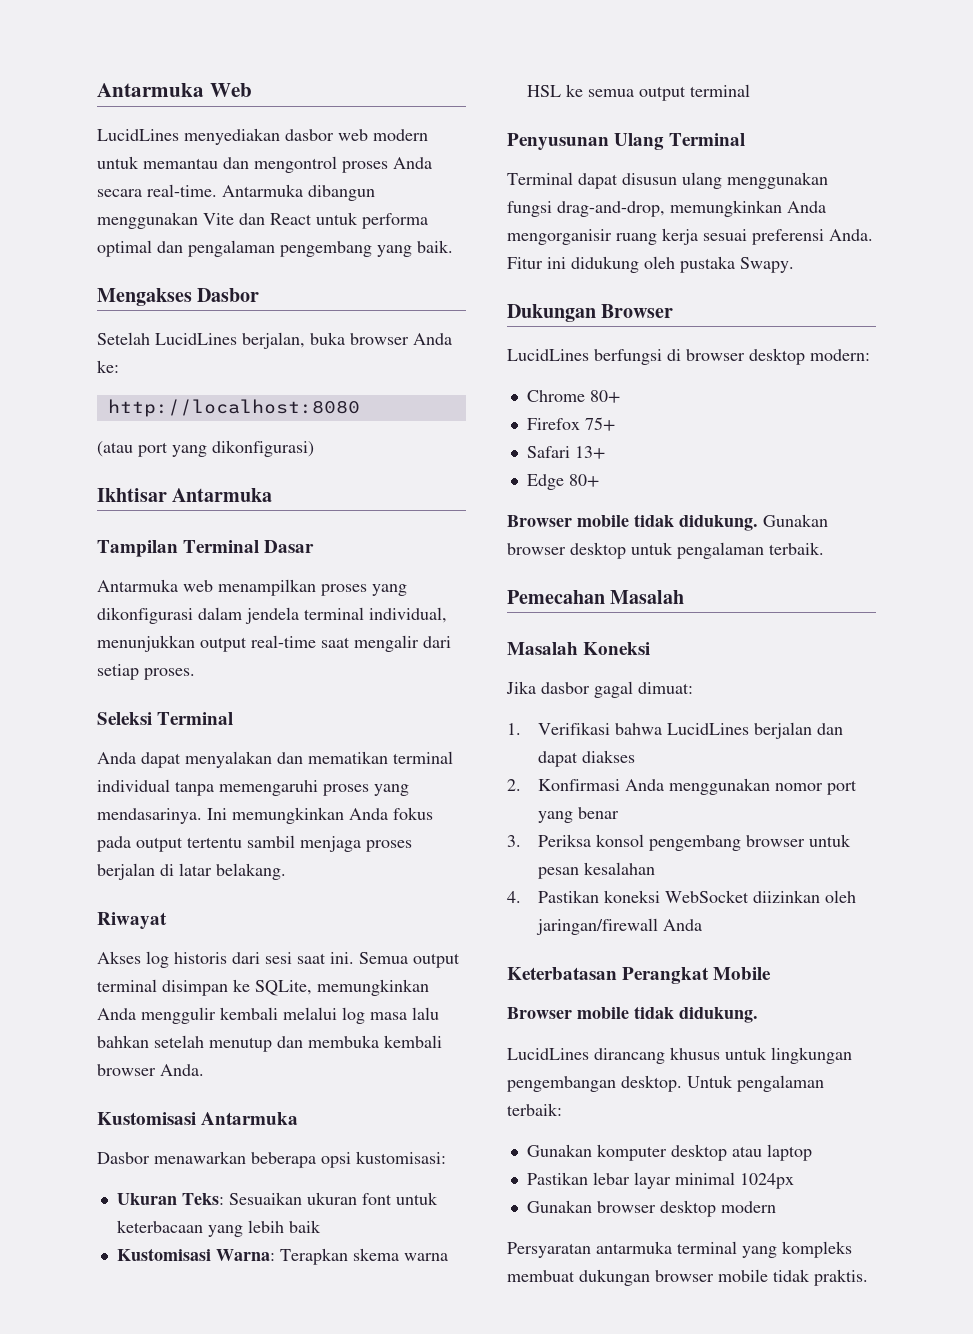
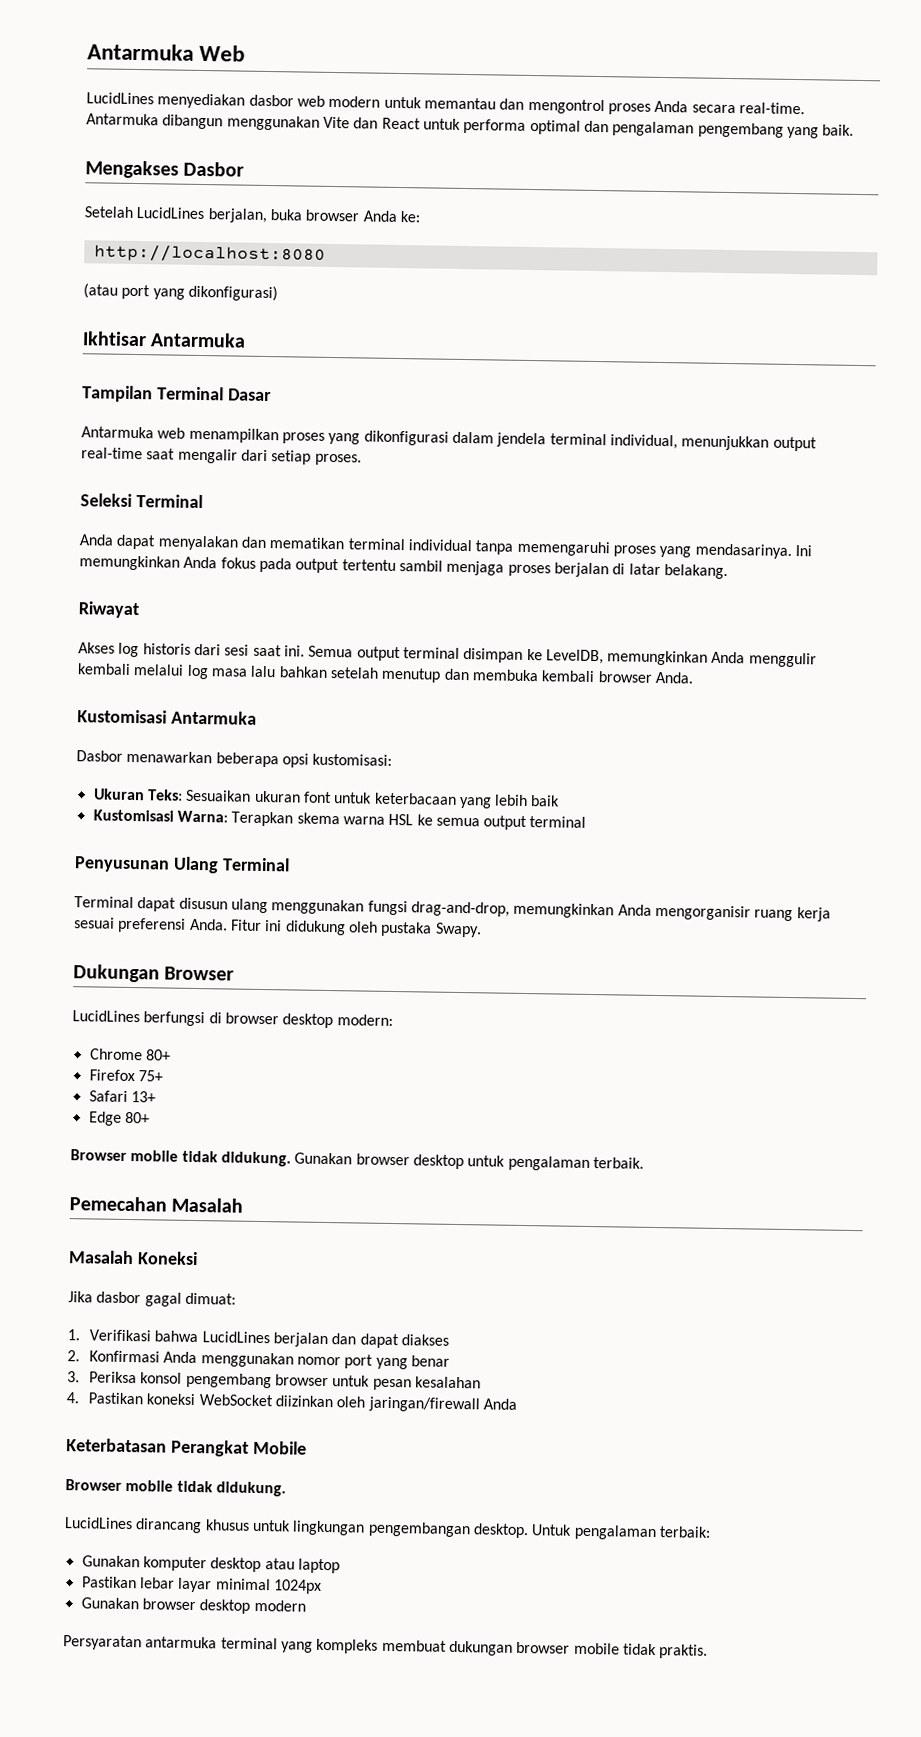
- Semua output terminal disimpan ke SQLite, memungkinkan Anda menggulir kembali melalui log masa lalu bahkan setelah menutup dan membuka kembali browser Anda.
+ Semua output terminal disimpan ke LevelDB, memungkinkan Anda menggulir kembali melalui log masa lalu bahkan setelah menutup dan membuka kembali browser Anda.

